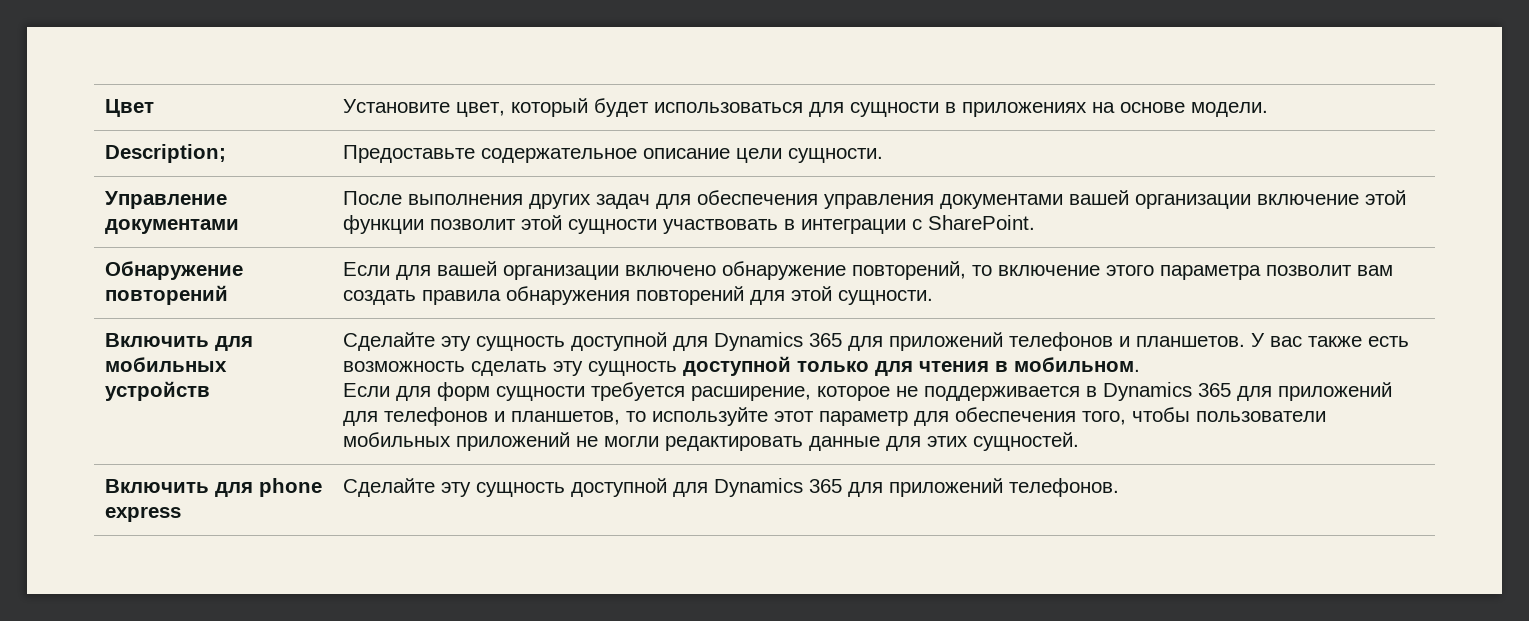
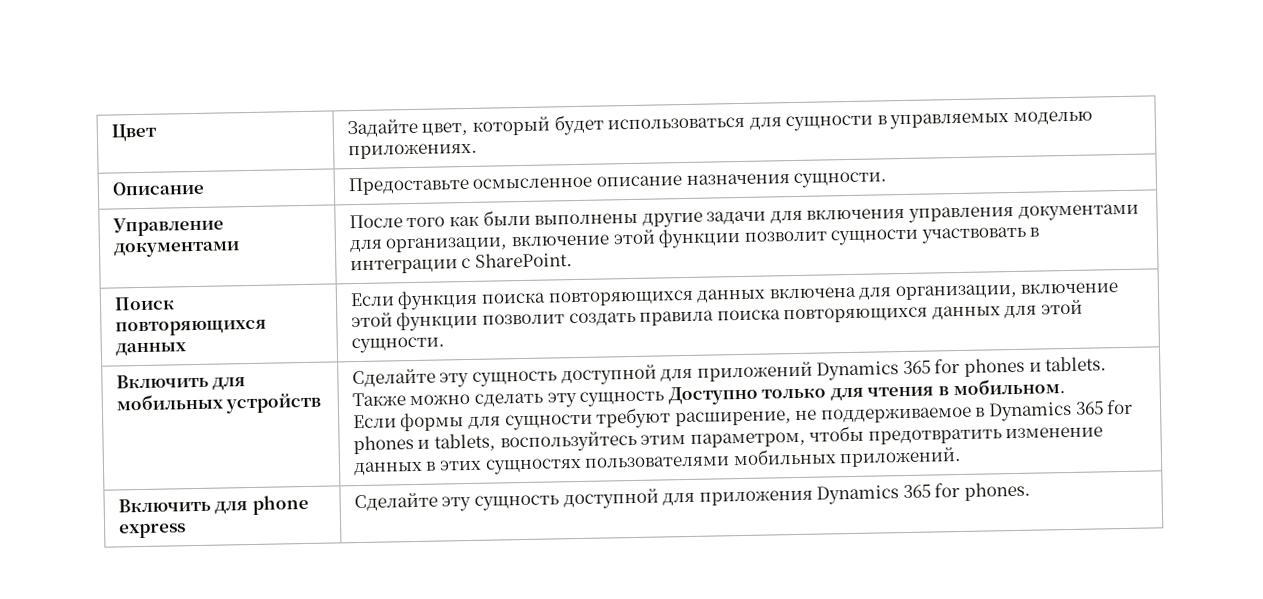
- Цвет | Установите цвет, который будет использоваться для сущности в приложениях на основе модели.
- Description; | Предоставьте содержательное описание цели сущности.
- Управление документами | После выполнения других задач для обеспечения управления документами вашей организации включение этой функции позволит этой сущности участвовать в интеграции с SharePoint.
+ Цвет | Задайте цвет, который будет использоваться для сущности в управляемых моделью приложениях.
+ Описание | Предоставьте осмысленное описание назначения сущности.
+ Управление документами | После того как были выполнены другие задачи для включения управления документами для организации, включение этой функции позволит сущности участвовать в интеграции с SharePoint.
- Обнаружение повторений | Если для вашей организации включено обнаружение повторений, то включение этого параметра позволит вам создать правила обнаружения повторений для этой сущности.
+ Поиск повторяющихся данных | Если функция поиска повторяющихся данных включена для организации, включение этой функции позволит создать правила поиска повторяющихся данных для этой сущности.
- Сделайте эту сущность доступной для Dynamics 365 для приложений телефонов и планшетов. У вас также есть возможность сделать эту сущность доступной только для чтения в мобильном.
+ Сделайте эту сущность доступной для приложений Dynamics 365 for phones и tablets. Также можно сделать эту сущность Доступно только для чтения в мобильном.
- Если для форм сущности требуется расширение, которое не поддерживается в Dynamics 365 для приложений для телефонов и планшетов, то используйте этот параметр для обеспечения того, чтобы пользователи мобильных приложений не могли редактировать данные для этих сущностей.
+ Если формы для сущности требуют расширение, не поддерживаемое в Dynamics 365 for phones и tablets, воспользуйтесь этим параметром, чтобы предотвратить изменение данных в этих сущностях пользователями мобильных приложений.
- Включить для phone express | Сделайте эту сущность доступной для Dynamics 365 для приложений телефонов.
+ Включить для phone express | Сделайте эту сущность доступной для приложения Dynamics 365 for phones.

